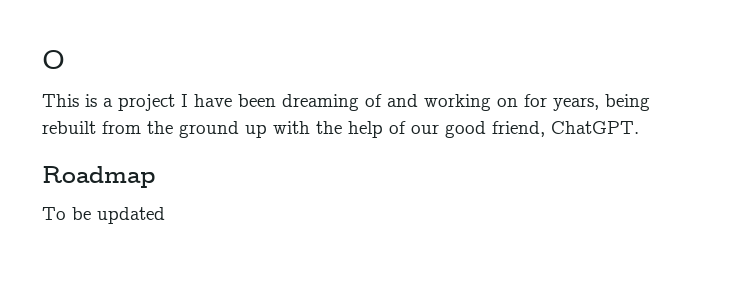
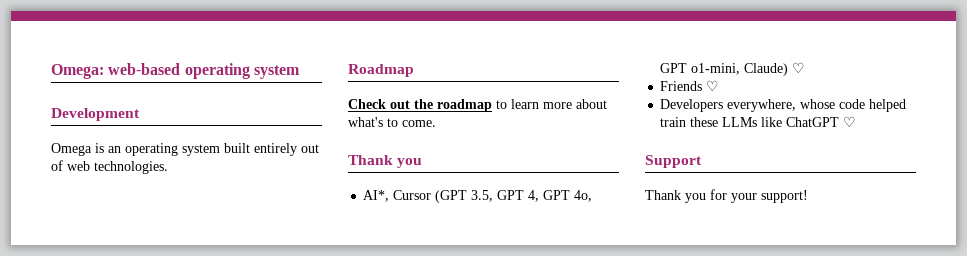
- O
- This is a project I have been dreaming of and working on for years, being rebuilt from the ground up with the help of our good friend, ChatGPT.
+ Omega: web-based operating system
+ Development
+ Omega is an operating system built entirely out of web technologies.
  Roadmap
- To be updated
+ Check out the roadmap to learn more about what's to come.
+ Thank you
+ AI*, Cursor (GPT 3.5, GPT 4, GPT 4o, GPT o1-mini, Claude) ♡
+ Friends ♡
+ Developers everywhere, whose code helped train these LLMs like ChatGPT ♡
+ Support
+ Thank you for your support!

